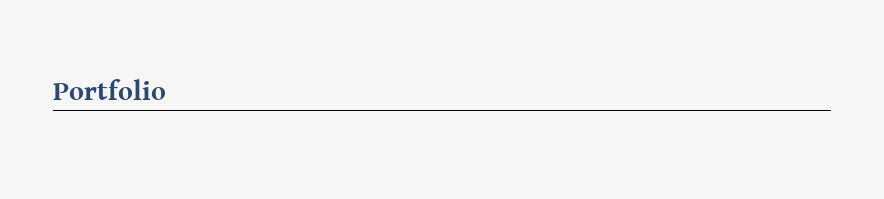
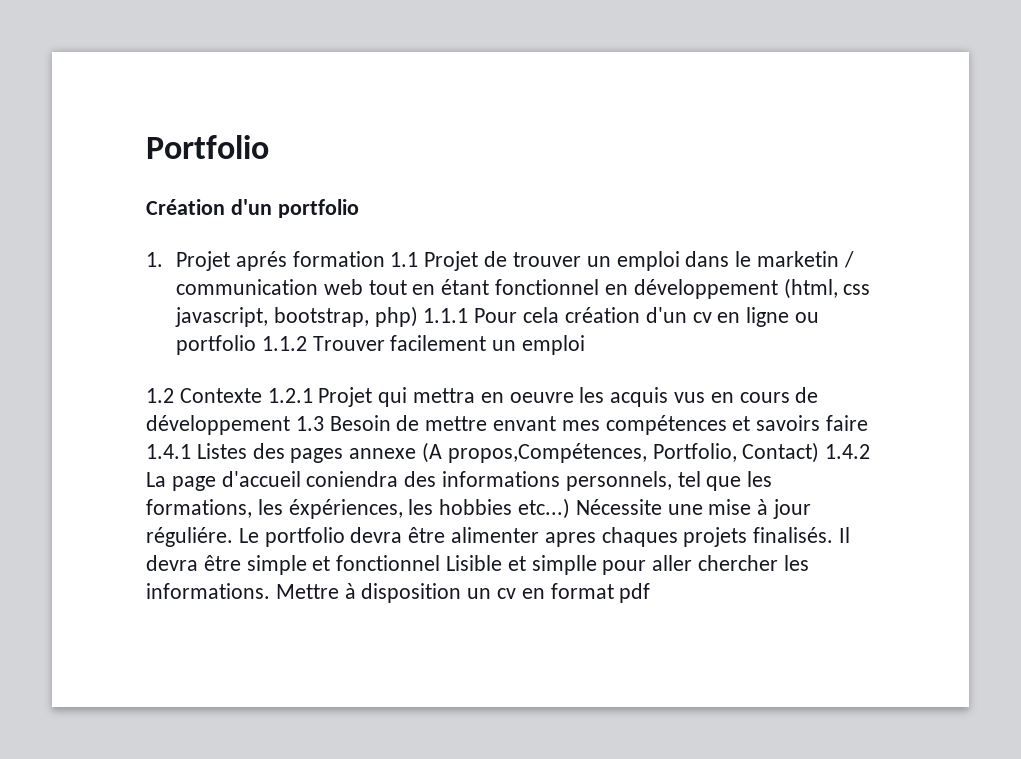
+ Création d'un portfolio
+ 1. Projet aprés formation 1.1 Projet de trouver un emploi dans le marketin / communication web tout en étant fonctionnel en développement (html, css javascript, bootstrap, php) 1.1.1 Pour cela création d'un cv en ligne ou portfolio 1.1.2 Trouver facilement un emploi
+ 1.2 Contexte 1.2.1 Projet qui mettra en oeuvre les acquis vus en cours de développement 1.3 Besoin de mettre envant mes compétences et savoirs faire 1.4.1 Listes des pages annexe (A propos,Compétences, Portfolio, Contact) 1.4.2 La page d'accueil coniendra des informations personnels, tel que les formations, les éxpériences, les hobbies etc...) Nécessite une mise à jour réguliére. Le portfolio devra être alimenter apres chaques projets finalisés. Il devra être simple et fonctionnel Lisible et simplle pour aller chercher les informations. Mettre à disposition un cv en format pdf

